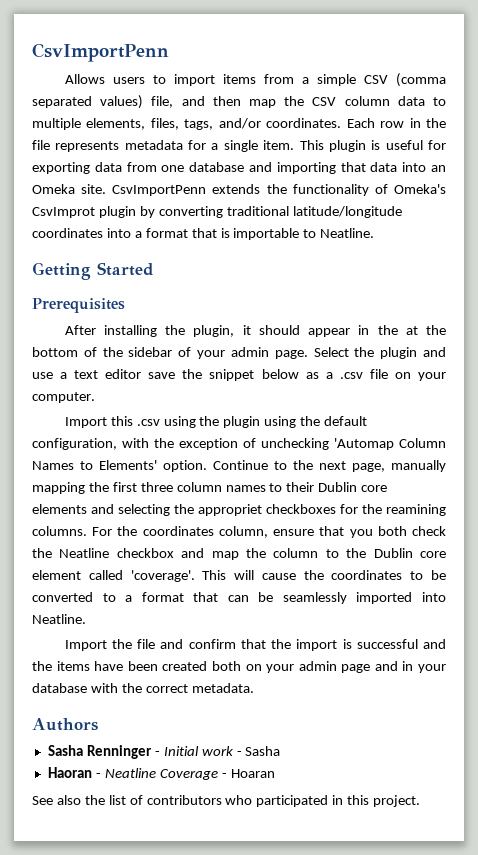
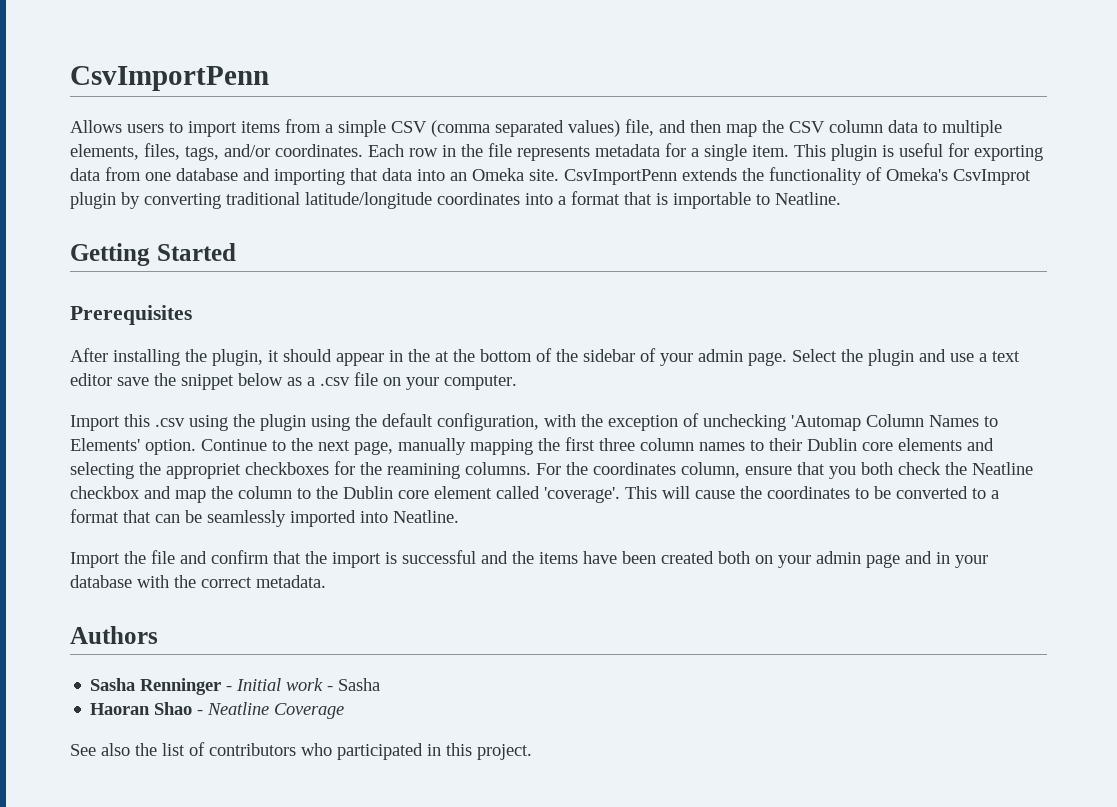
- Haoran - Neatline Coverage - Hoaran
+ Haoran Shao - Neatline Coverage

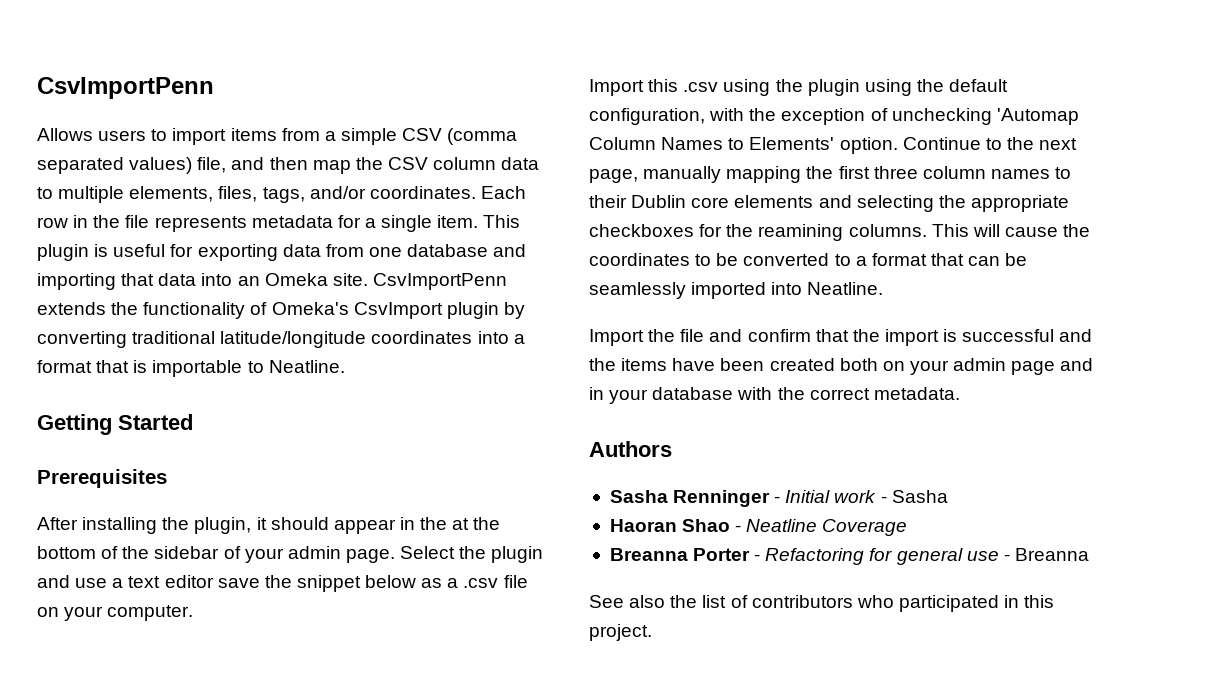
- CsvImportPenn extends the functionality of Omeka's CsvImprot plugin by converting traditional latitude/longitude coordinates into a format that is importable to Neatline.
+ CsvImportPenn extends the functionality of Omeka's CsvImport plugin by converting traditional latitude/longitude coordinates into a format that is importable to Neatline.
- Continue to the next page, manually mapping the first three column names to their Dublin core elements and selecting the appropriet checkboxes for the reamining columns.
+ Continue to the next page, manually mapping the first three column names to their Dublin core elements and selecting the appropriate checkboxes for the reamining columns.
- For the coordinates column, ensure that you both check the Neatline checkbox and map the column to the Dublin core element called 'coverage'.
+ Breanna Porter - Refactoring for general use - Breanna

